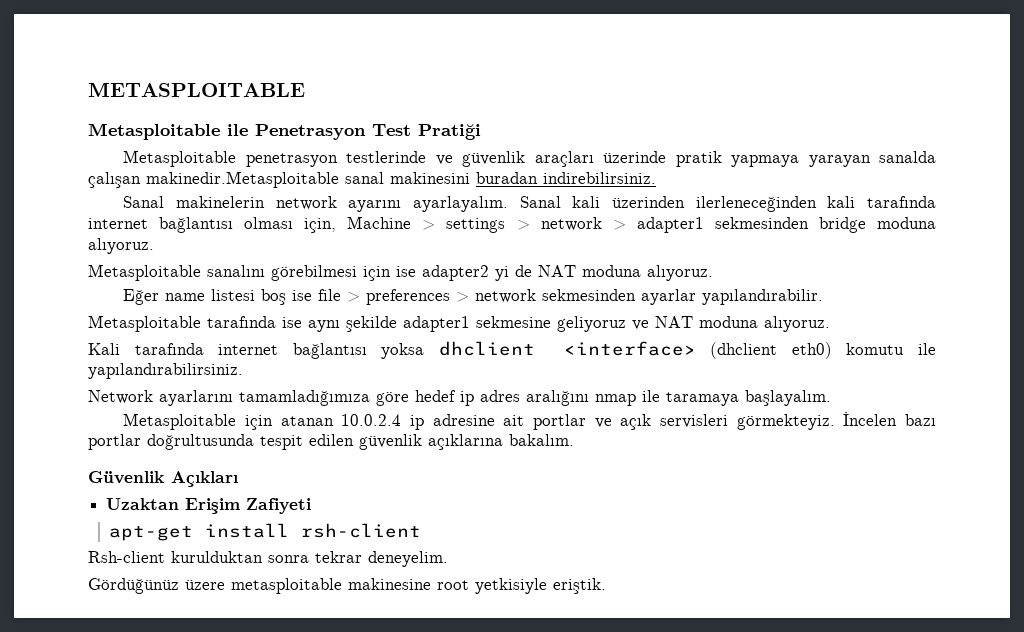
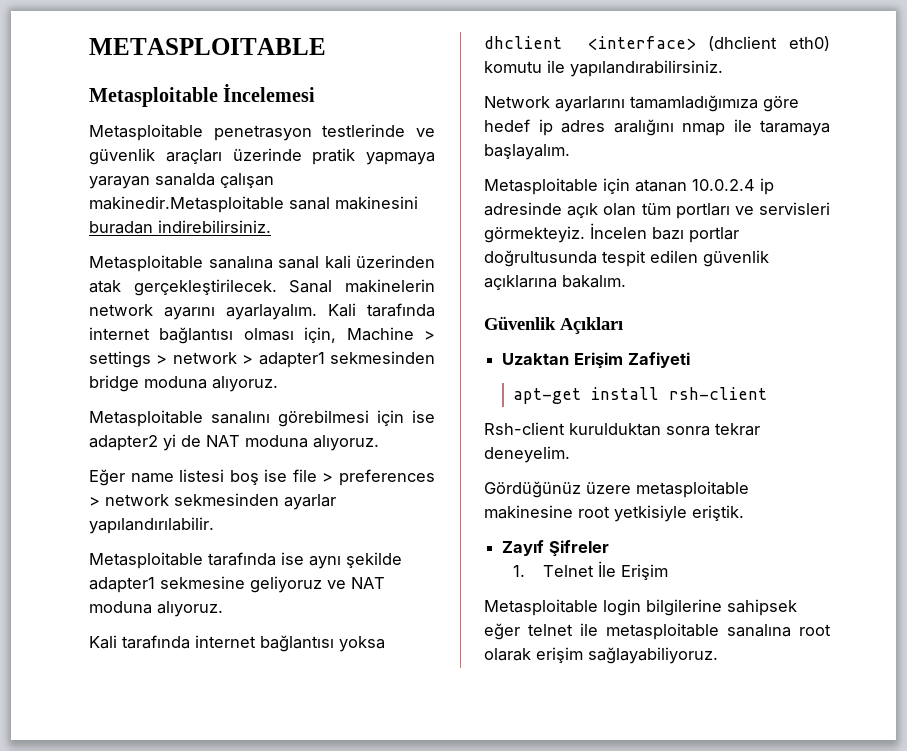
- Metasploitable ile Penetrasyon Test Pratiği
+ Metasploitable İncelemesi
+ Metasploitable sanalına sanal kali üzerinden atak gerçekleştirilecek.
- Sanal kali üzerinden ilerleneceğinden kali tarafında internet bağlantısı olması için, Machine > settings > network > adapter1 sekmesinden bridge moduna alıyoruz.
+ Kali tarafında internet bağlantısı olması için, Machine > settings > network > adapter1 sekmesinden bridge moduna alıyoruz.
- Eğer name listesi boş ise file > preferences > network sekmesinden ayarlar yapılandırabilir.
+ Eğer name listesi boş ise file > preferences > network sekmesinden ayarlar yapılandırılabilir.
- Metasploitable için atanan 10.0.2.4 ip adresine ait portlar ve açık servisleri görmekteyiz.
+ Metasploitable için atanan 10.0.2.4 ip adresinde açık olan tüm portları ve servisleri görmekteyiz.
+ Zayıf Şifreler
+ 1. Telnet İle Erişim
+ Metasploitable login bilgilerine sahipsek eğer telnet ile metasploitable sanalına root olarak erişim sağlayabiliyoruz.

